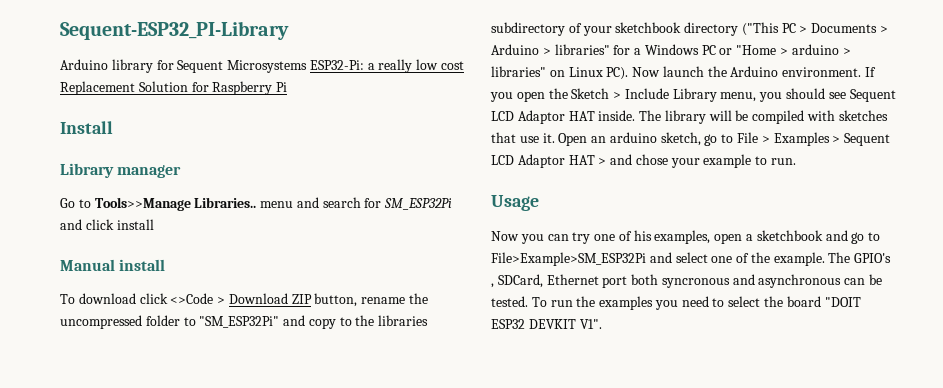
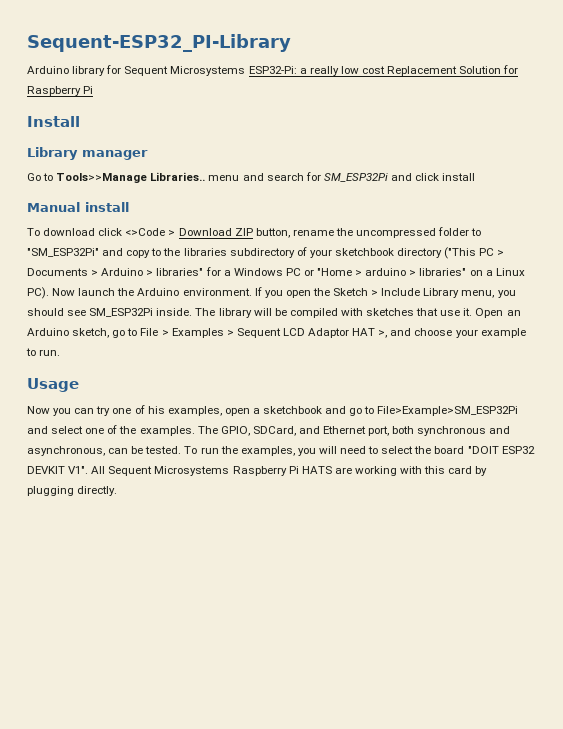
- To download click <>Code > Download ZIP button, rename the uncompressed folder to "SM_ESP32Pi" and copy to the libraries subdirectory of your sketchbook directory ("This PC > Documents > Arduino > libraries" for a Windows PC or "Home > arduino > libraries" on Linux PC). Now launch the Arduino environment.
+ To download click <>Code > Download ZIP button, rename the uncompressed folder to "SM_ESP32Pi" and copy to the libraries subdirectory of your sketchbook directory ("This PC > Documents > Arduino > libraries" for a Windows PC or "Home > arduino > libraries" on a Linux PC). Now launch the Arduino environment.
- If you open the Sketch > Include Library menu, you should see Sequent LCD Adaptor HAT inside.
+ If you open the Sketch > Include Library menu, you should see SM_ESP32Pi inside.
- Open an arduino sketch, go to File > Examples > Sequent LCD Adaptor HAT > and chose your example to run.
+ Open an Arduino sketch, go to File > Examples > Sequent LCD Adaptor HAT >, and choose your example to run.
- Now you can try one of his examples, open a sketchbook and go to File>Example>SM_ESP32Pi and select one of the example. The GPIO's , SDCard, Ethernet port both syncronous and asynchronous can be tested.
+ Now you can try one of his examples, open a sketchbook and go to File>Example>SM_ESP32Pi and select one of the examples. The GPIO, SDCard, and Ethernet port, both synchronous and asynchronous, can be tested.
- To run the examples you need to select the board "DOIT ESP32 DEVKIT V1".
+ To run the examples, you will need to select the board "DOIT ESP32 DEVKIT V1". All Sequent Microsystems Raspberry Pi HATS are working with this card by plugging directly.

